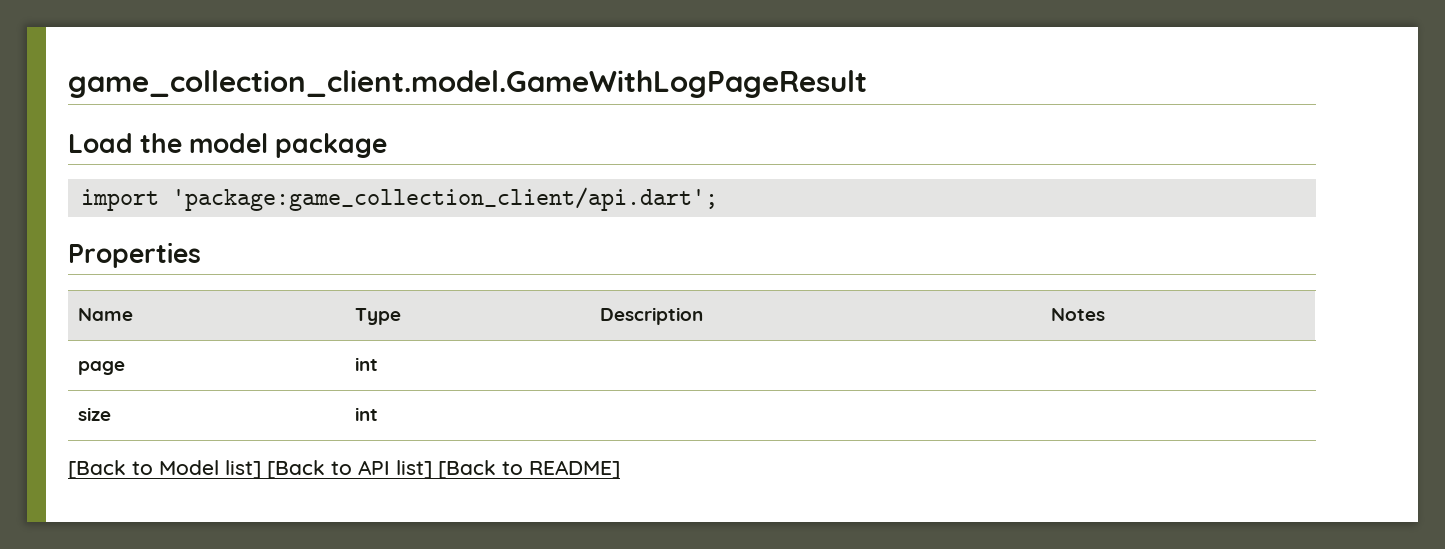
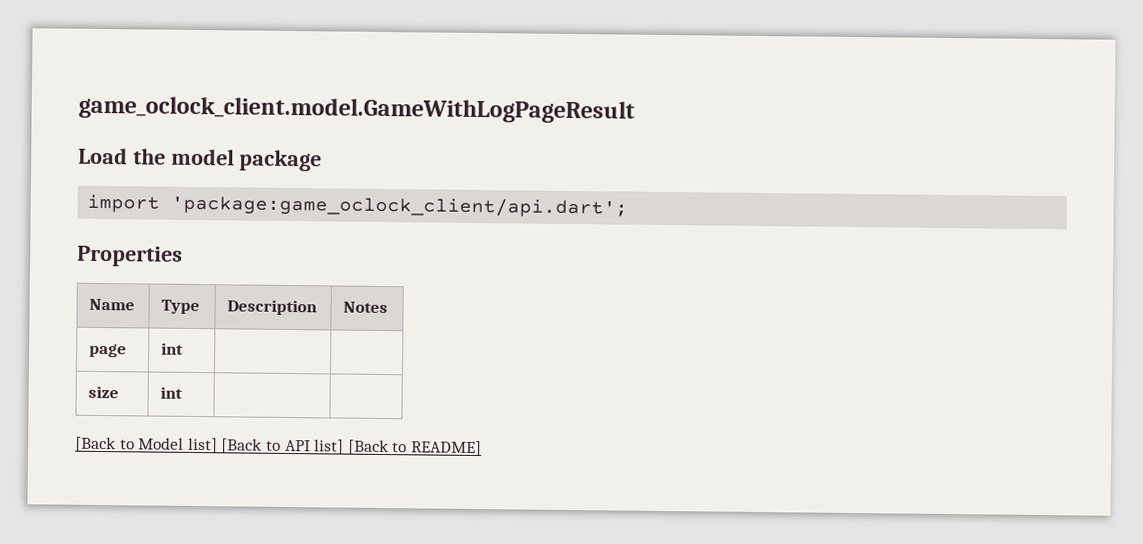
- game_collection_client.model.GameWithLogPageResult
+ game_oclock_client.model.GameWithLogPageResult
- import 'package:game_collection_client/api.dart';
+ import 'package:game_oclock_client/api.dart';

